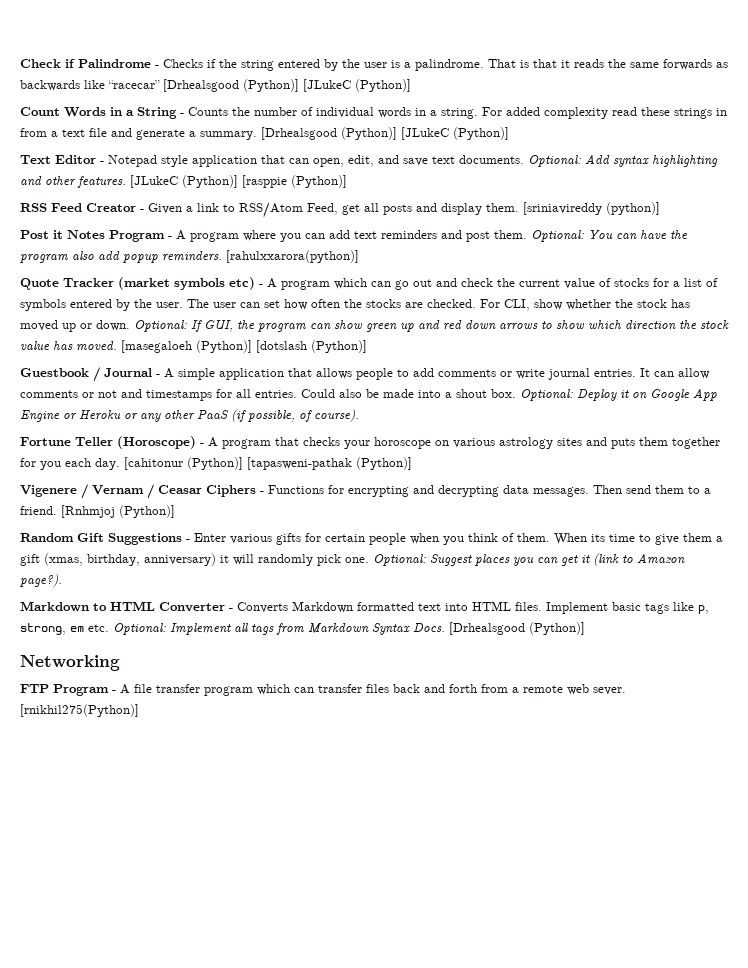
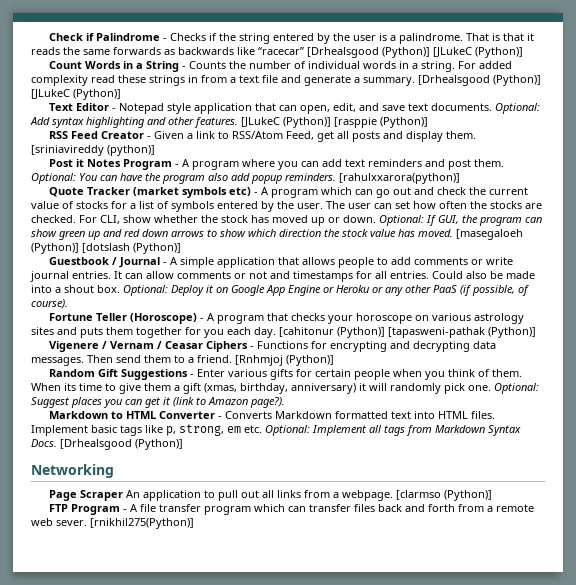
+ Page Scraper An application to pull out all links from a webpage. [clarmso (Python)]

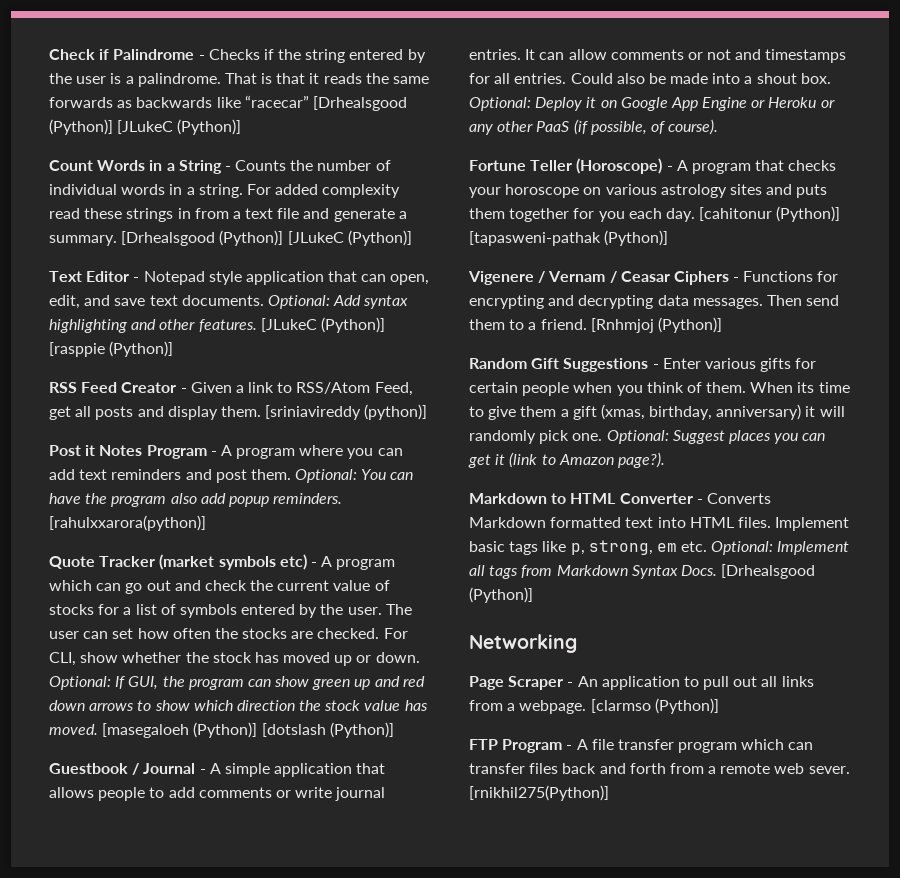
- Page Scraper An application to pull out all links from a webpage.
+ Page Scraper - An application to pull out all links from a webpage.

